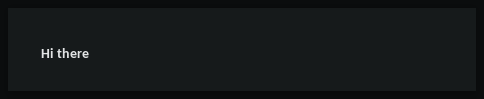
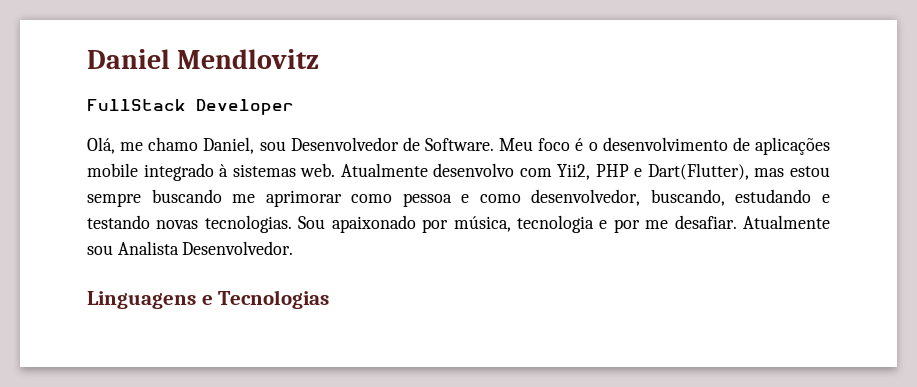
- Hi there
+ Daniel Mendlovitz
+ FullStack Developer
+ Olá, me chamo Daniel, sou Desenvolvedor de Software. Meu foco é o desenvolvimento de aplicações mobile integrado à sistemas web. Atualmente desenvolvo com Yii2, PHP e Dart(Flutter), mas estou sempre buscando me aprimorar como pessoa e como desenvolvedor, buscando, estudando e testando novas tecnologias. Sou apaixonado por música, tecnologia e por me desafiar. Atualmente sou Analista Desenvolvedor.
+ Linguagens e Tecnologias

